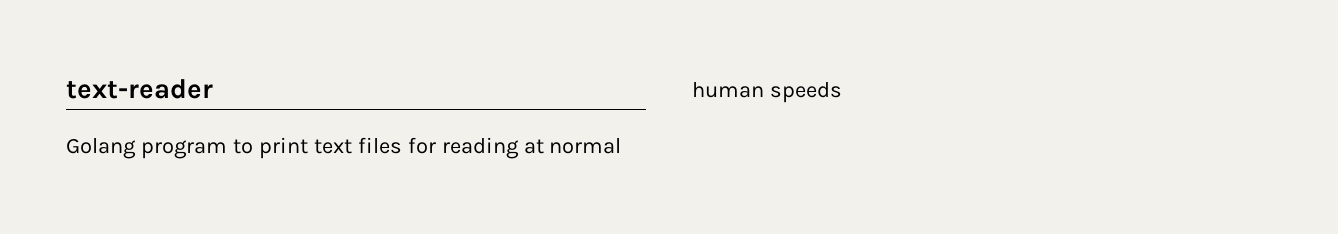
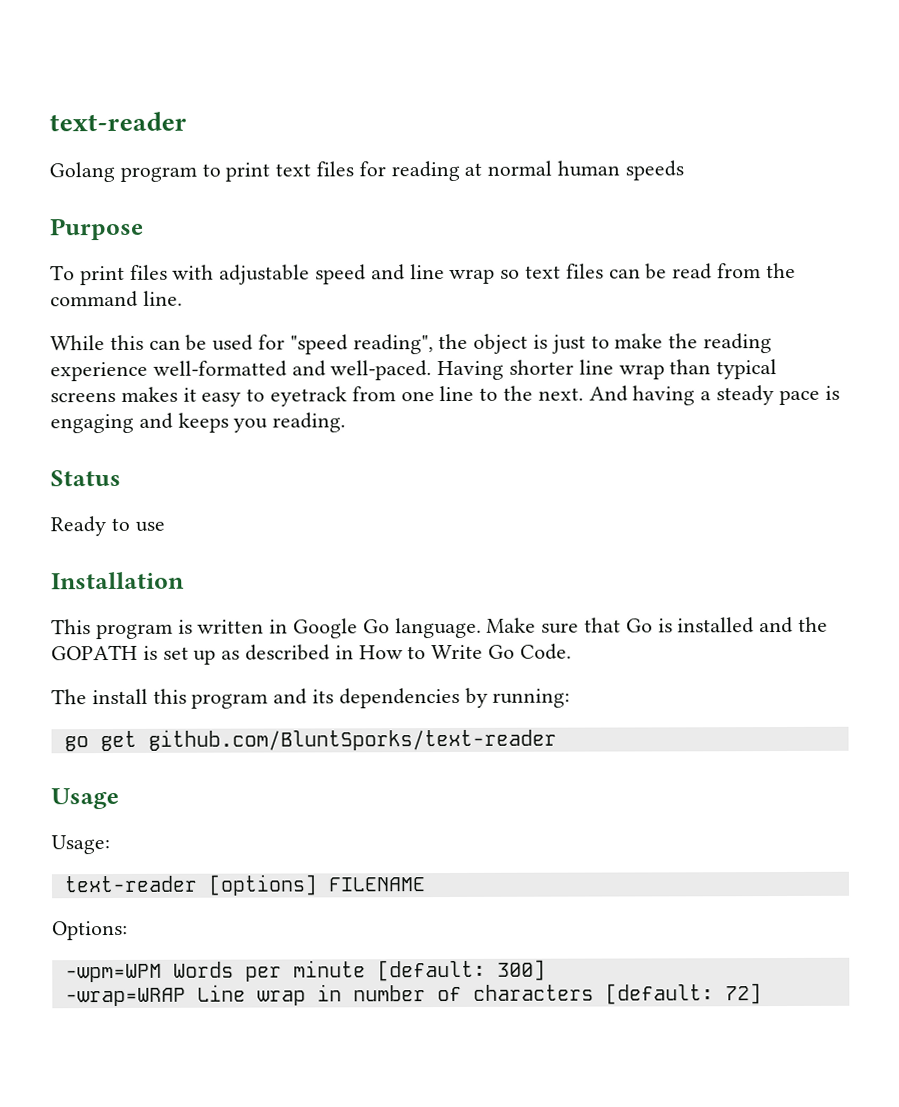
+ Purpose
+ To print files with adjustable speed and line wrap so text files can be read from the command line.
+ While this can be used for "speed reading", the object is just to make the reading experience well-formatted and well-paced. Having shorter line wrap than typical screens makes it easy to eyetrack from one line to the next. And having a steady pace is engaging and keeps you reading.
+ Status
+ Ready to use
+ Installation
+ This program is written in Google Go language. Make sure that Go is installed and the GOPATH is set up as described in How to Write Go Code.
+ The install this program and its dependencies by running:
+ go get github.com/BluntSporks/text-reader
+ Usage
+ Usage:
+ text-reader [options] FILENAME
+ Options:
+ -wpm=WPM Words per minute [default: 300]
+ -wrap=WRAP Line wrap in number of characters [default: 72]

